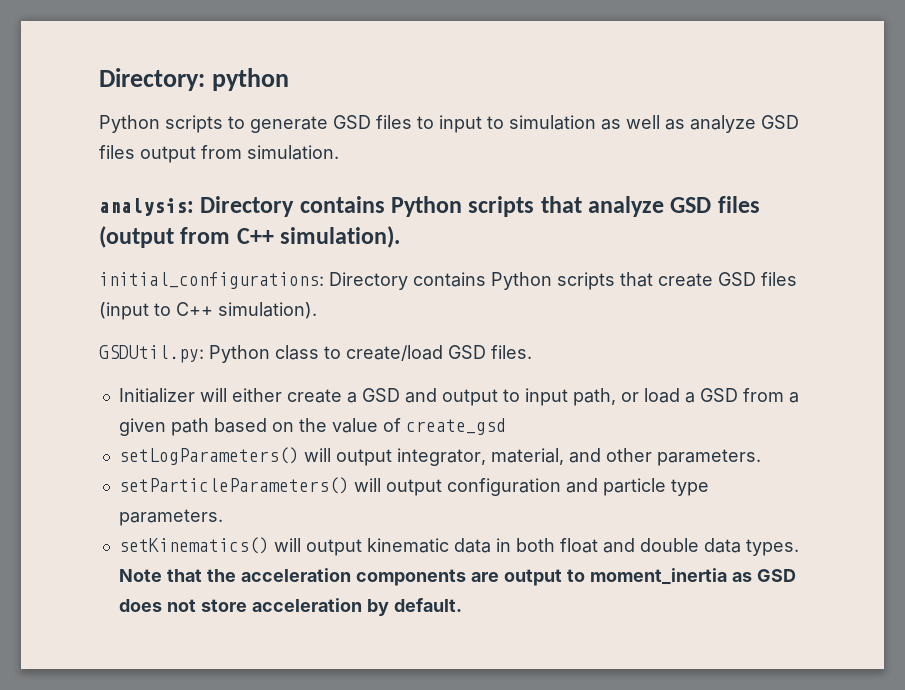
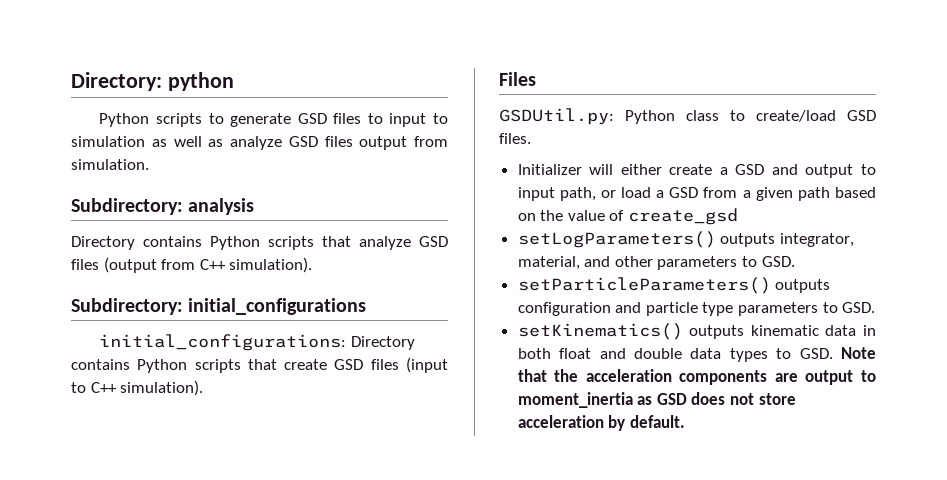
- analysis: Directory contains Python scripts that analyze GSD files (output from C++ simulation).
+ Subdirectory: analysis
+ Directory contains Python scripts that analyze GSD files (output from C++ simulation).
+ Subdirectory: initial_configurations
+ Files
- setLogParameters() will output integrator, material, and other parameters.
+ setLogParameters() outputs integrator, material, and other parameters to GSD.
- setParticleParameters() will output configuration and particle type parameters.
+ setParticleParameters() outputs configuration and particle type parameters to GSD.
- setKinematics() will output kinematic data in both float and double data types. Note that the acceleration components are output to moment_inertia as GSD does not store acceleration by default.
+ setKinematics() outputs kinematic data in both float and double data types to GSD. Note that the acceleration components are output to moment_inertia as GSD does not store acceleration by default.

